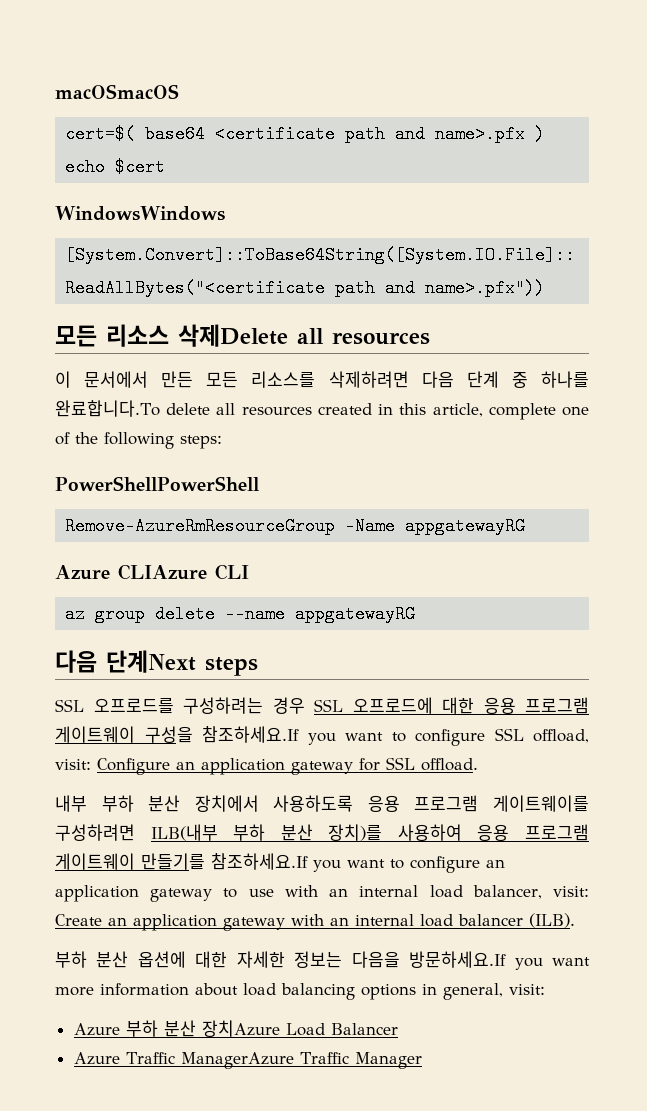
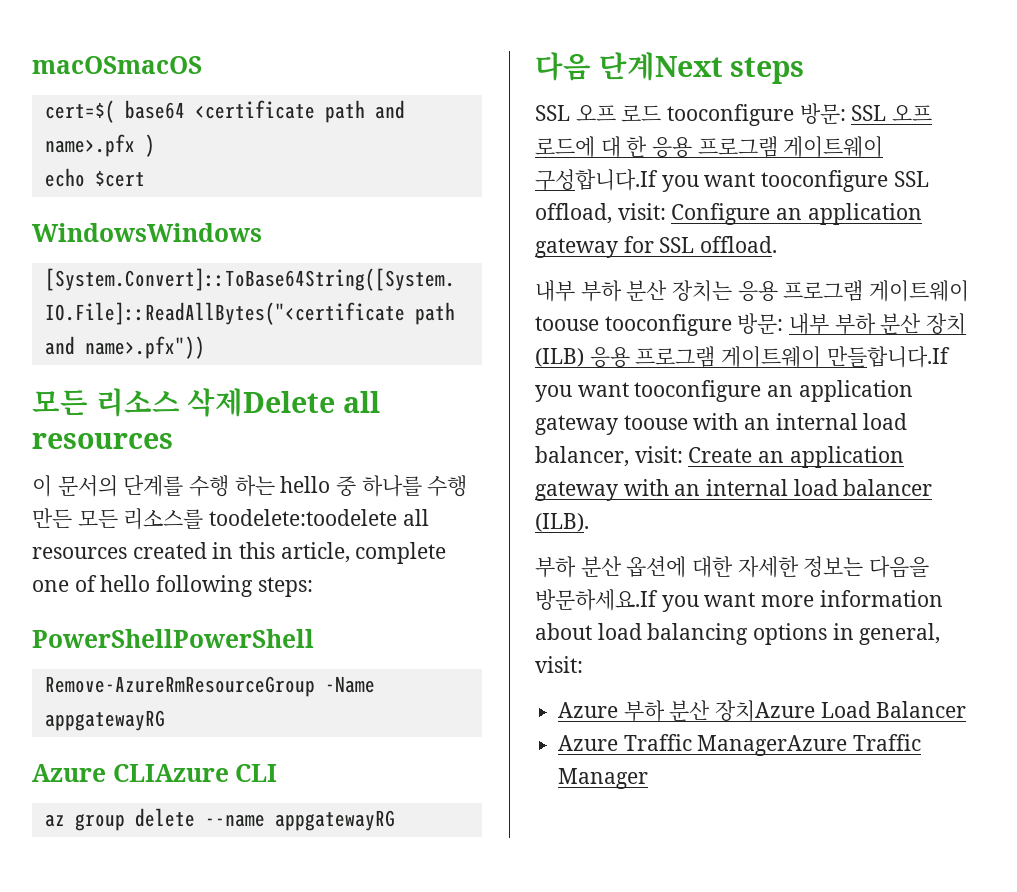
- 이 문서에서 만든 모든 리소스를 삭제하려면 다음 단계 중 하나를 완료합니다.To delete all resources created in this article, complete one of the following steps:
+ 이 문서의 단계를 수행 하는 hello 중 하나를 수행 만든 모든 리소스를 toodelete:toodelete all resources created in this article, complete one of hello following steps:
- SSL 오프로드를 구성하려는 경우 SSL 오프로드에 대한 응용 프로그램 게이트웨이 구성을 참조하세요.If you want to configure SSL offload, visit: Configure an application gateway for SSL offload.
+ SSL 오프 로드 tooconfigure 방문: SSL 오프 로드에 대 한 응용 프로그램 게이트웨이 구성합니다.If you want tooconfigure SSL offload, visit: Configure an application gateway for SSL offload.
- 내부 부하 분산 장치에서 사용하도록 응용 프로그램 게이트웨이를 구성하려면 ILB(내부 부하 분산 장치)를 사용하여 응용 프로그램 게이트웨이 만들기를 참조하세요.If you want to configure an application gateway to use with an internal load balancer, visit: Create an application gateway with an internal load balancer (ILB).
+ 내부 부하 분산 장치는 응용 프로그램 게이트웨이 toouse tooconfigure 방문: 내부 부하 분산 장치 (ILB) 응용 프로그램 게이트웨이 만들합니다.If you want tooconfigure an application gateway toouse with an internal load balancer, visit: Create an application gateway with an internal load balancer (ILB).

